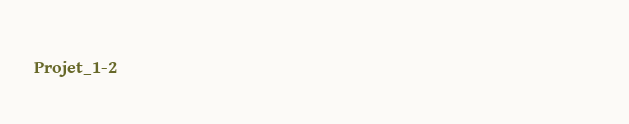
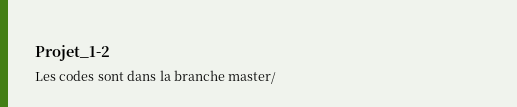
+ Les codes sont dans la branche master/

